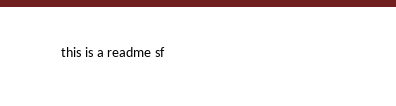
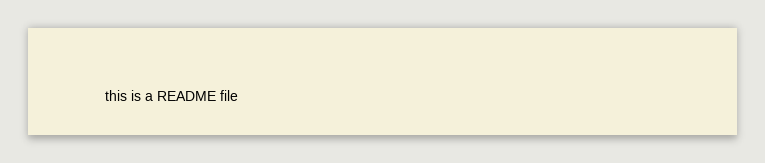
- this is a readme sf
+ this is a README file

